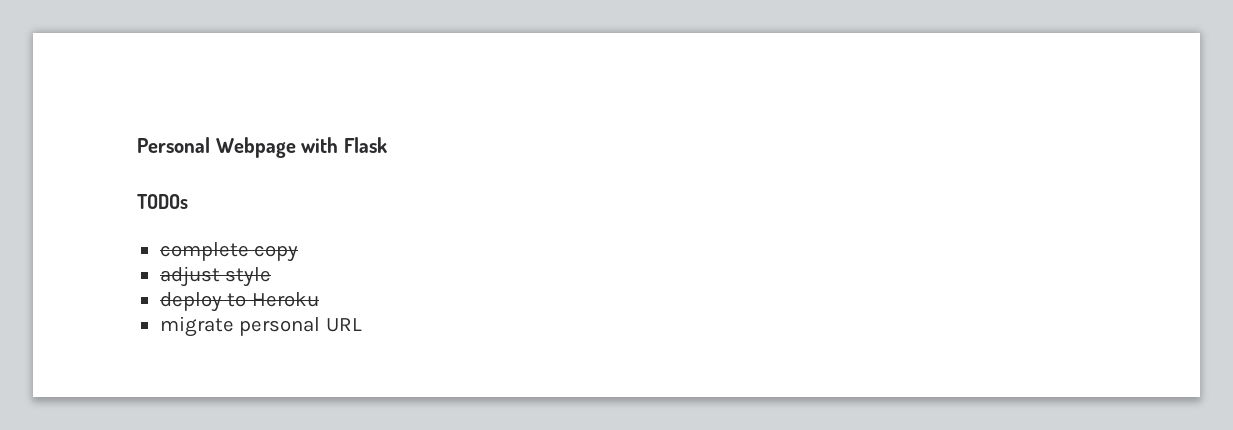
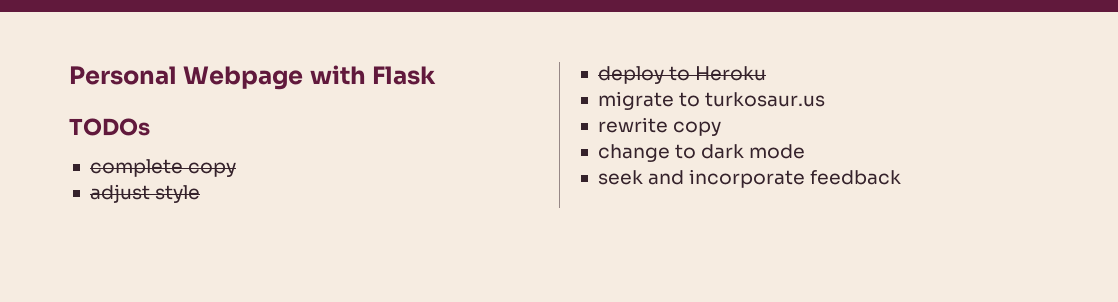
- migrate personal URL
+ migrate to turkosaur.us
+ rewrite copy
+ change to dark mode
+ seek and incorporate feedback

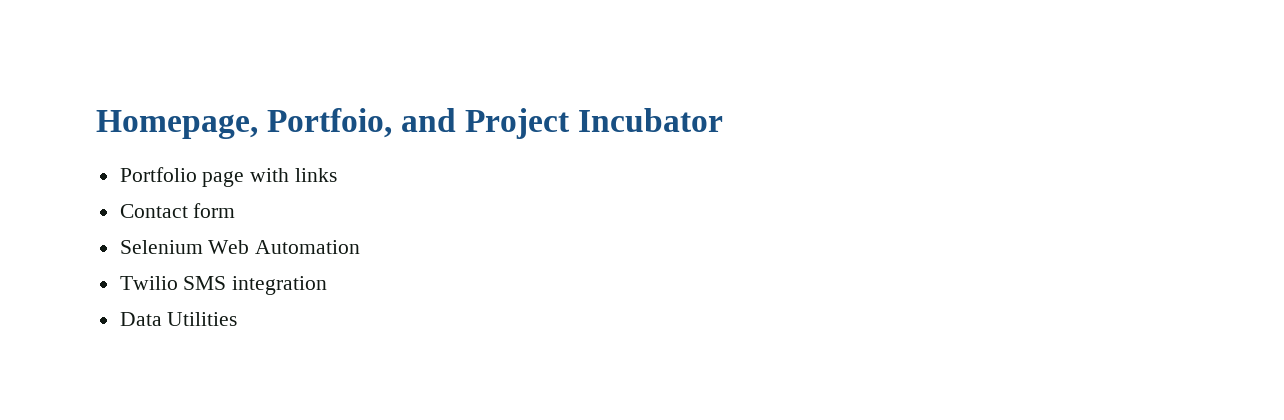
- Personal Webpage with Flask
- TODOs
- complete copy
- adjust style
- deploy to Heroku
- migrate to turkosaur.us
- rewrite copy
- change to dark mode
- seek and incorporate feedback
+ Homepage, Portfoio, and Project Incubator
+ Portfolio page with links
+ Contact form
+ Selenium Web Automation
+ Twilio SMS integration
+ Data Utilities

